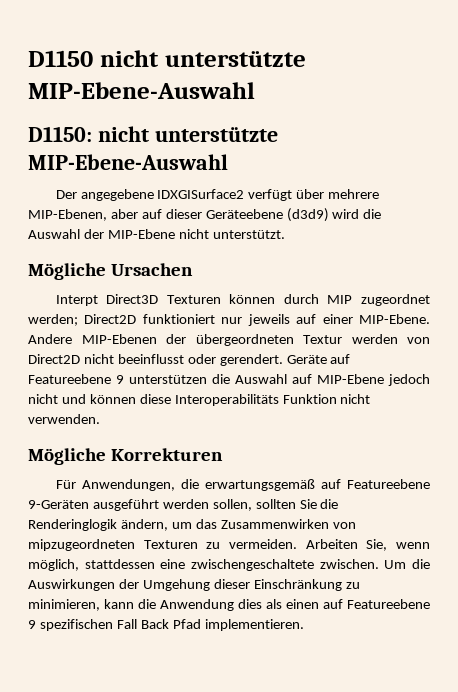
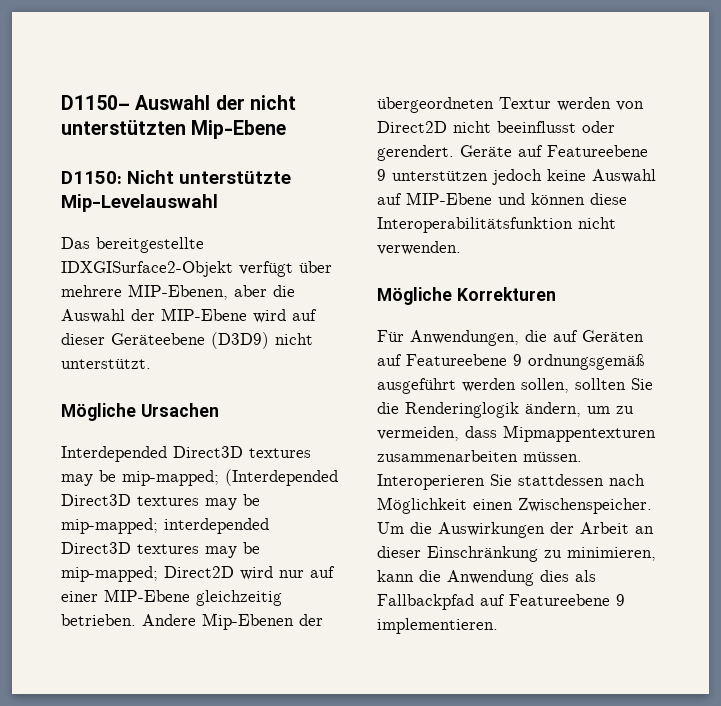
- D1150 nicht unterstützte MIP-Ebene-Auswahl
- D1150: nicht unterstützte MIP-Ebene-Auswahl
- Der angegebene IDXGISurface2 verfügt über mehrere MIP-Ebenen, aber auf dieser Geräteebene (d3d9) wird die Auswahl der MIP-Ebene nicht unterstützt.
+ D1150– Auswahl der nicht unterstützten Mip-Ebene
+ D1150: Nicht unterstützte Mip-Levelauswahl
+ Das bereitgestellte IDXGISurface2-Objekt verfügt über mehrere MIP-Ebenen, aber die Auswahl der MIP-Ebene wird auf dieser Geräteebene (D3D9) nicht unterstützt.
  Mögliche Ursachen
- Interpt Direct3D Texturen können durch MIP zugeordnet werden; Direct2D funktioniert nur jeweils auf einer MIP-Ebene. Andere MIP-Ebenen der übergeordneten Textur werden von Direct2D nicht beeinflusst oder gerendert.
+ Interdepended Direct3D textures may be mip-mapped; (Interdepended Direct3D textures may be mip-mapped; interdepended Direct3D textures may be mip-mapped; Direct2D wird nur auf einer MIP-Ebene gleichzeitig betrieben. Andere Mip-Ebenen der übergeordneten Textur werden von Direct2D nicht beeinflusst oder gerendert.
- Geräte auf Featureebene 9 unterstützen die Auswahl auf MIP-Ebene jedoch nicht und können diese Interoperabilitäts Funktion nicht verwenden.
+ Geräte auf Featureebene 9 unterstützen jedoch keine Auswahl auf MIP-Ebene und können diese Interoperabilitätsfunktion nicht verwenden.
- Für Anwendungen, die erwartungsgemäß auf Featureebene 9-Geräten ausgeführt werden sollen, sollten Sie die Renderinglogik ändern, um das Zusammenwirken von mipzugeordneten Texturen zu vermeiden. Arbeiten Sie, wenn möglich, stattdessen eine zwischengeschaltete zwischen.
+ Für Anwendungen, die auf Geräten auf Featureebene 9 ordnungsgemäß ausgeführt werden sollen, sollten Sie die Renderinglogik ändern, um zu vermeiden, dass Mipmappentexturen zusammenarbeiten müssen. Interoperieren Sie stattdessen nach Möglichkeit einen Zwischenspeicher.
- Um die Auswirkungen der Umgehung dieser Einschränkung zu minimieren, kann die Anwendung dies als einen auf Featureebene 9 spezifischen Fall Back Pfad implementieren.
+ Um die Auswirkungen der Arbeit an dieser Einschränkung zu minimieren, kann die Anwendung dies als Fallbackpfad auf Featureebene 9 implementieren.

